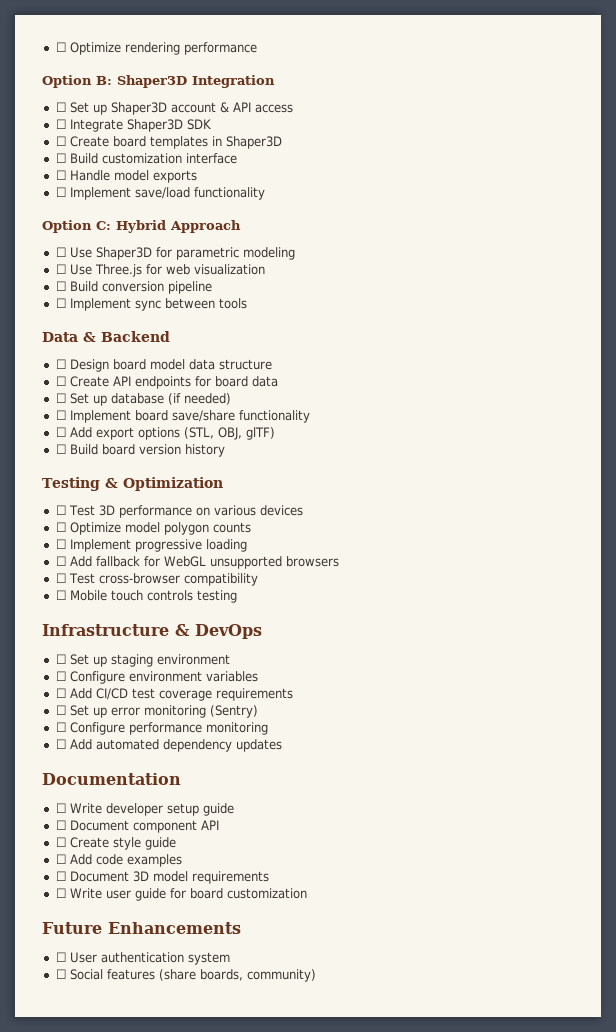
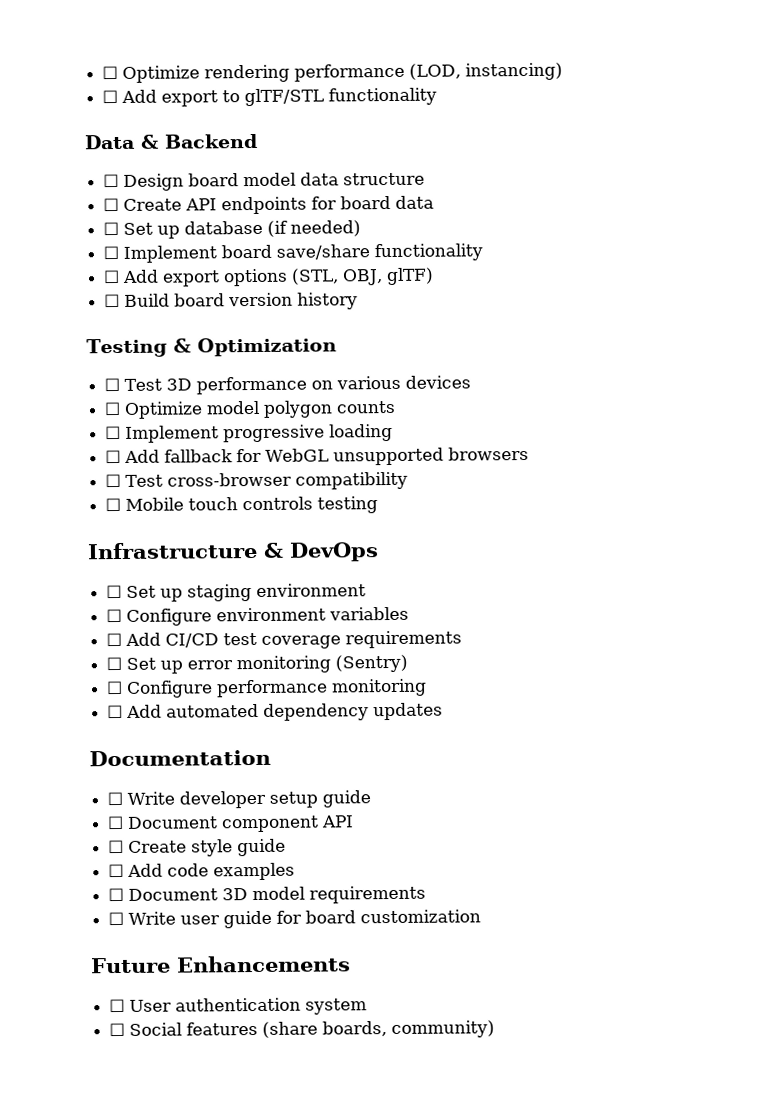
- ☐ Optimize rendering performance
- Option B: Shaper3D Integration
- ☐ Set up Shaper3D account & API access
- ☐ Integrate Shaper3D SDK
- ☐ Create board templates in Shaper3D
- ☐ Build customization interface
- ☐ Handle model exports
- ☐ Implement save/load functionality
- Option C: Hybrid Approach
- ☐ Use Shaper3D for parametric modeling
- ☐ Use Three.js for web visualization
- ☐ Build conversion pipeline
- ☐ Implement sync between tools
+ ☐ Optimize rendering performance (LOD, instancing)
+ ☐ Add export to glTF/STL functionality

